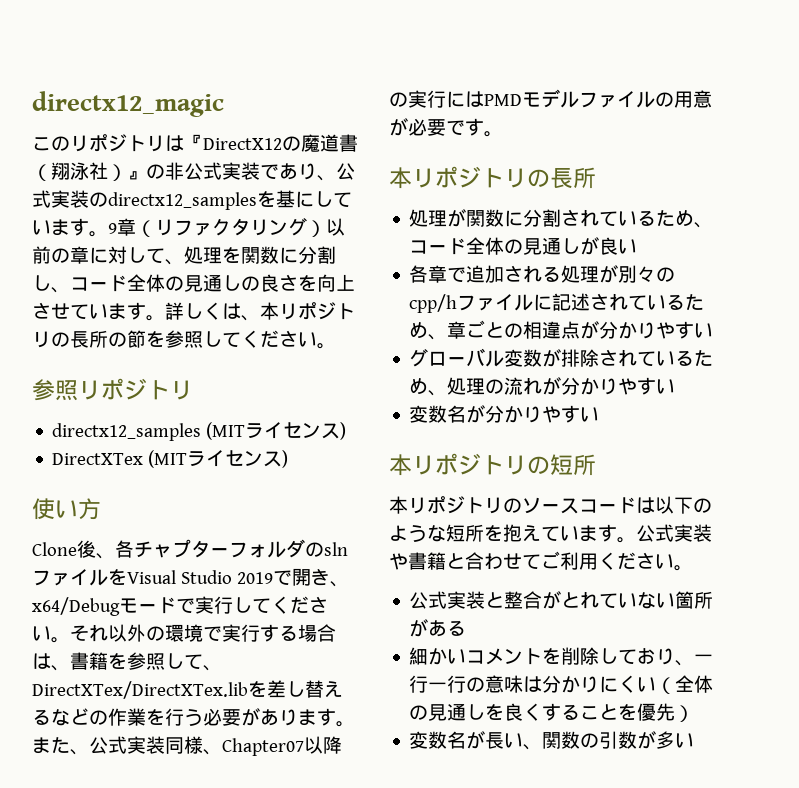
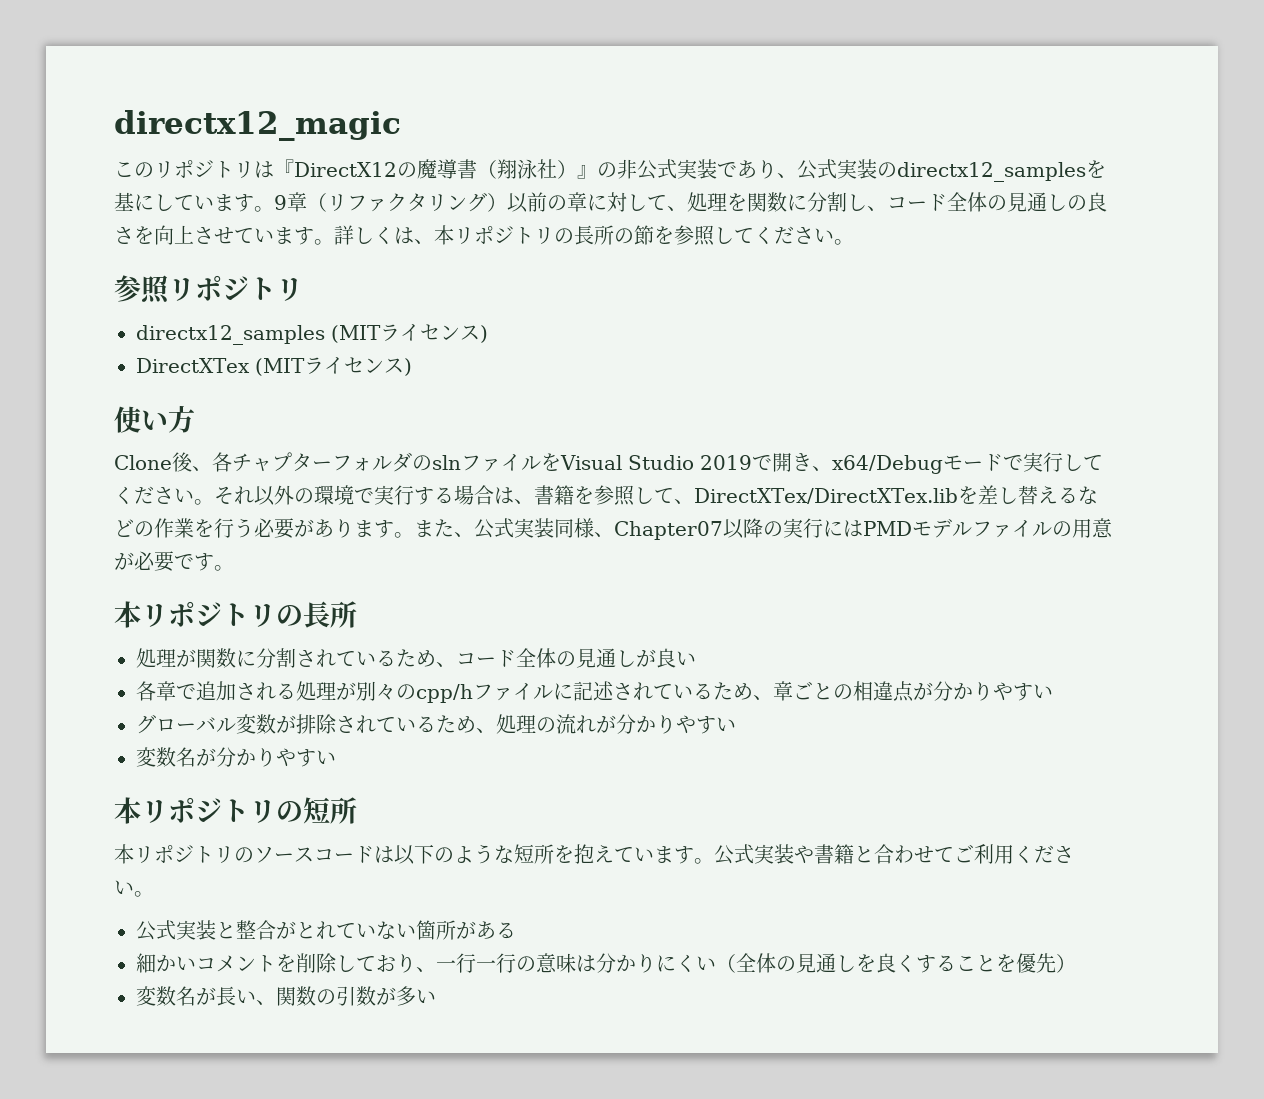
- このリポジトリは『DirectX12の魔道書（翔泳社）』の非公式実装であり、公式実装のdirectx12_samplesを基にしています。
+ このリポジトリは『DirectX12の魔導書（翔泳社）』の非公式実装であり、公式実装のdirectx12_samplesを基にしています。

